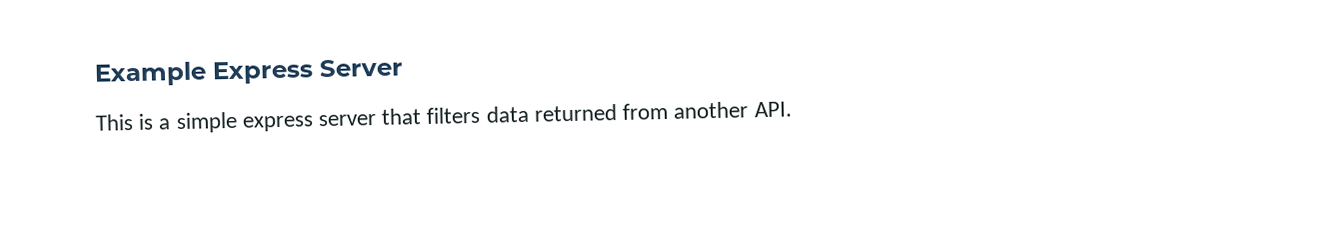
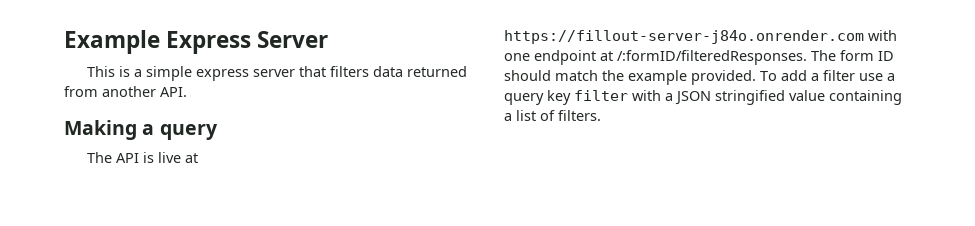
+ Making a query
+ The API is live at https://fillout-server-j84o.onrender.com with one endpoint at /:formID/filteredResponses. The form ID should match the example provided. To add a filter use a query key filter with a JSON stringified value containing a list of filters.

